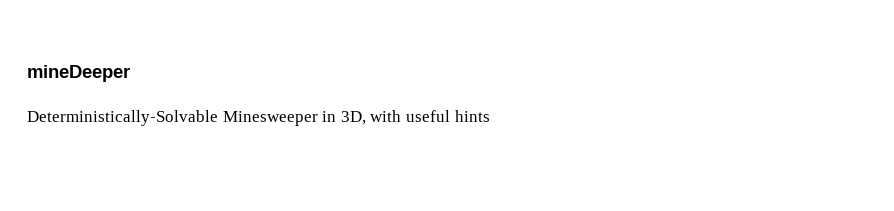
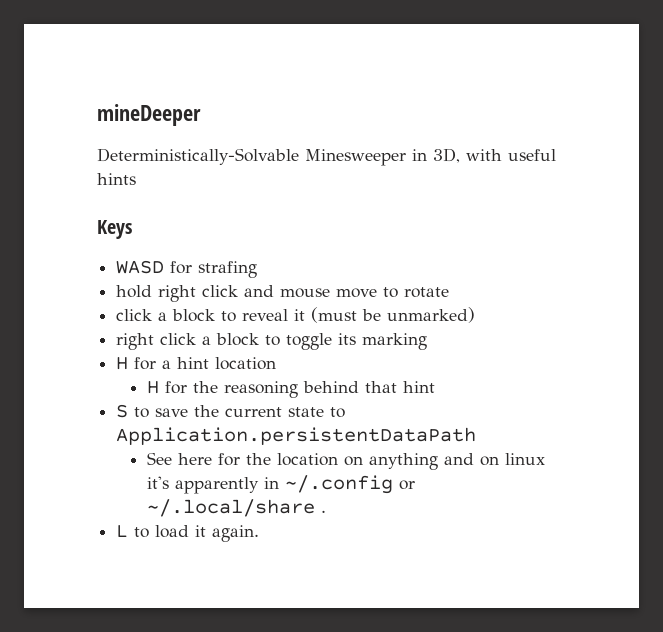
+ Keys
+ WASD for strafing
+ hold right click and mouse move to rotate
+ click a block to reveal it (must be unmarked)
+ right click a block to toggle its marking
+ H for a hint location
+ H for the reasoning behind that hint
+ S to save the current state to Application.persistentDataPath
+ See here for the location on anything and on linux it's apparently in ~/.config or ~/.local/share .
+ L to load it again.

